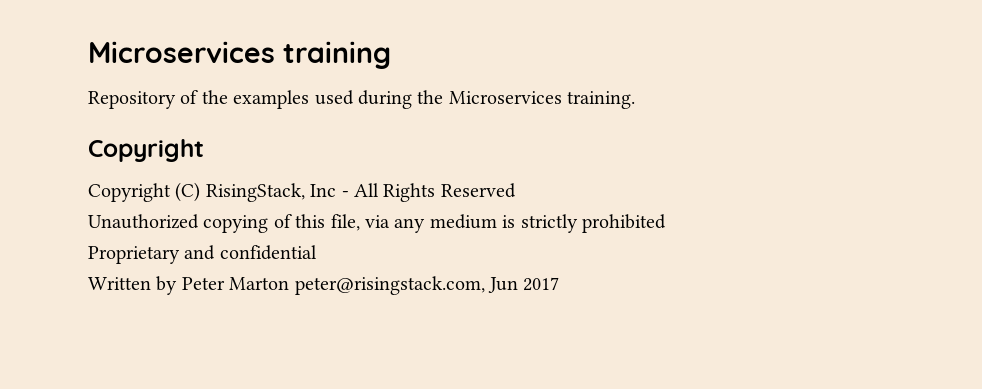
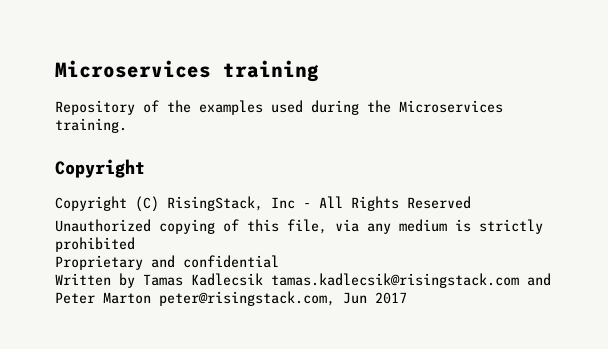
- Written by Peter Marton peter@risingstack.com, Jun 2017
+ Written by Tamas Kadlecsik tamas.kadlecsik@risingstack.com and Peter Marton peter@risingstack.com, Jun 2017

